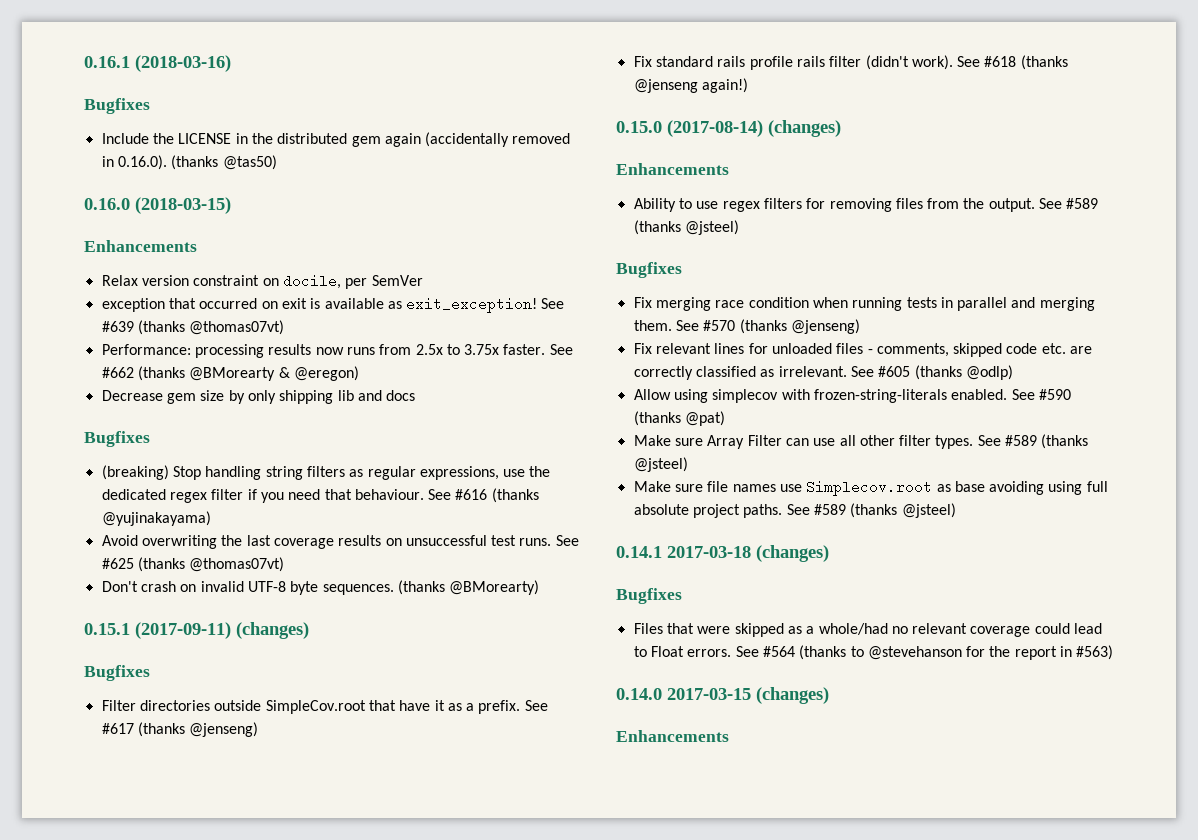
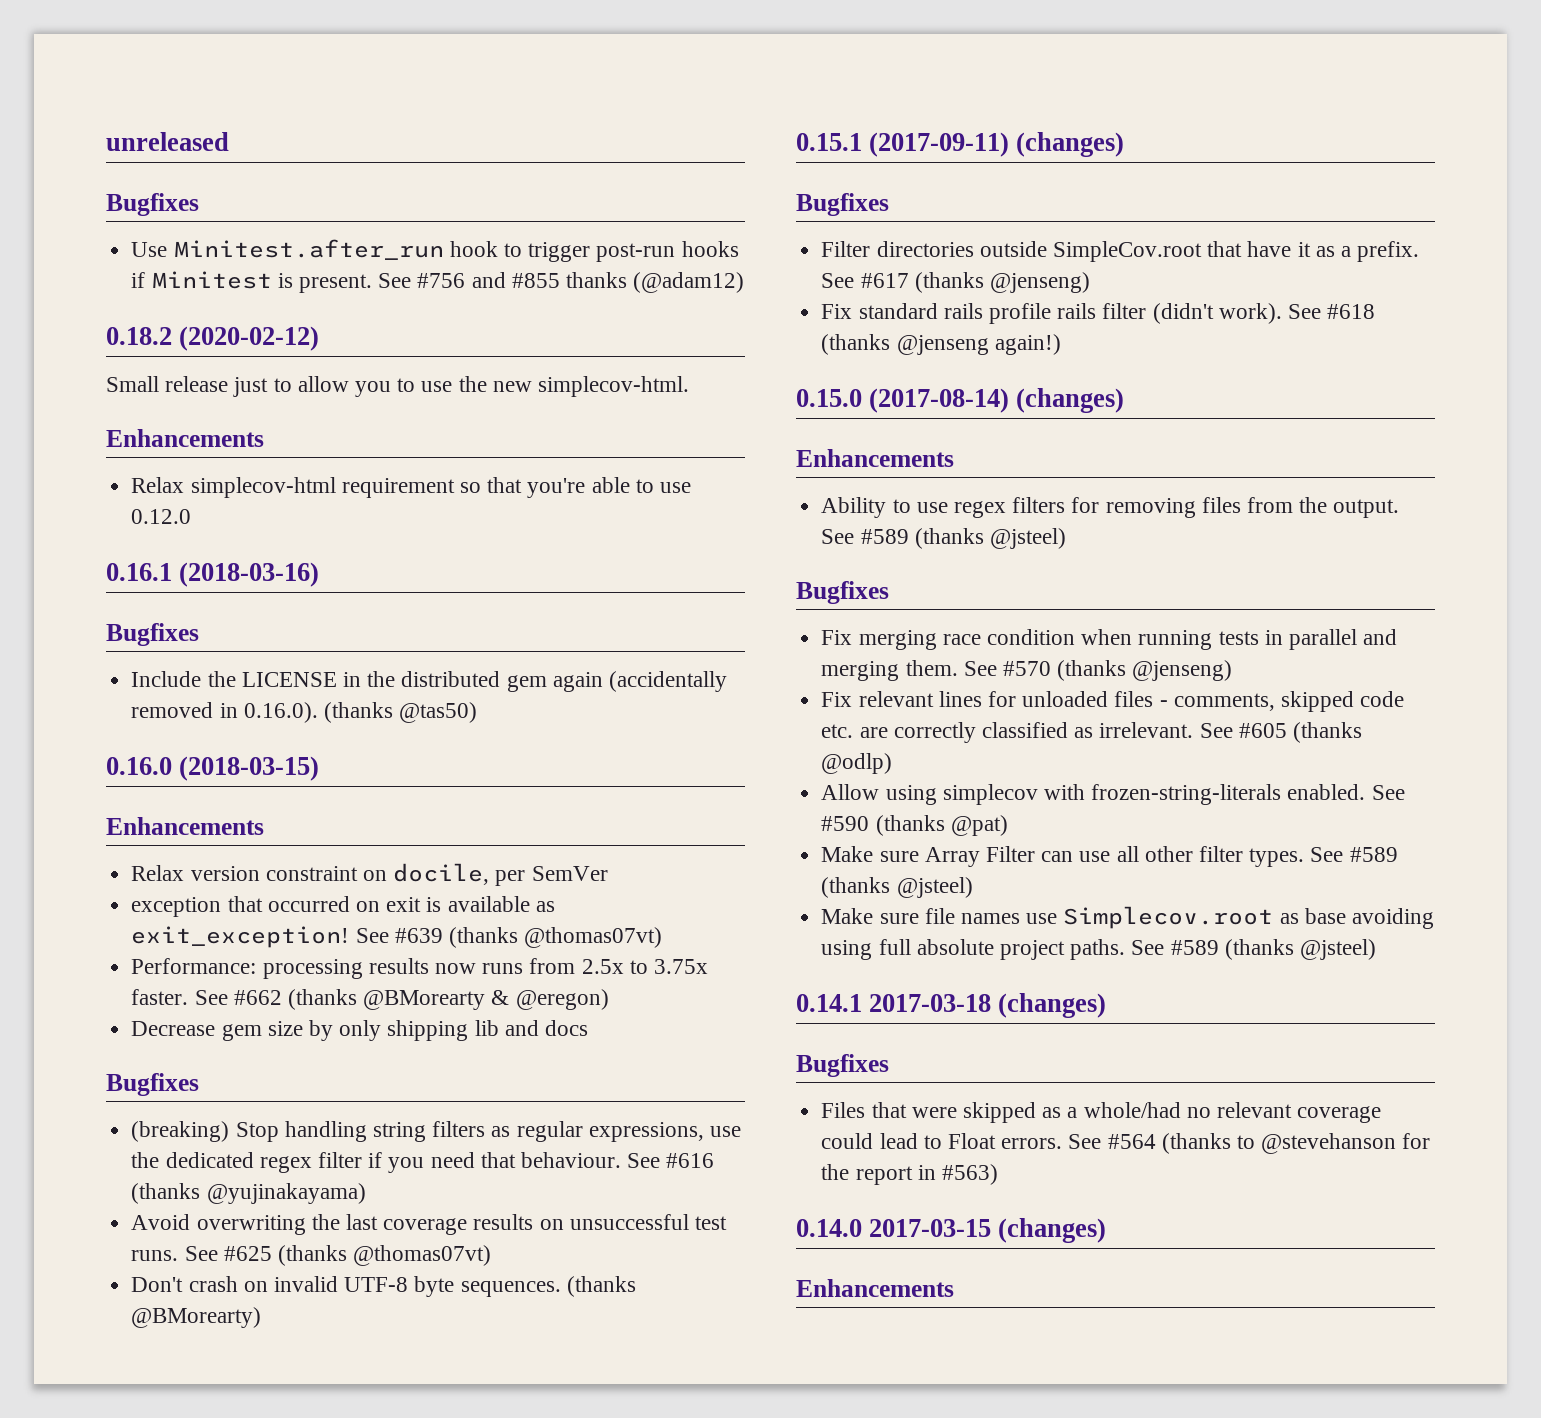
+ unreleased
+ Bugfixes
+ Use Minitest.after_run hook to trigger post-run hooks if Minitest is present. See #756 and #855 thanks (@adam12)
+ 0.18.2 (2020-02-12)
+ Small release just to allow you to use the new simplecov-html.
+ Enhancements
+ Relax simplecov-html requirement so that you're able to use 0.12.0

